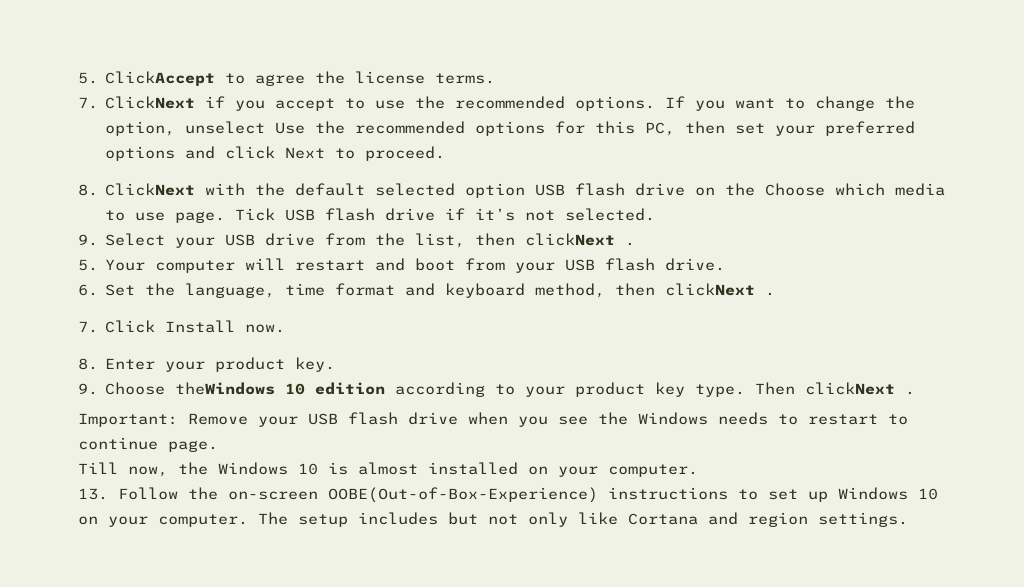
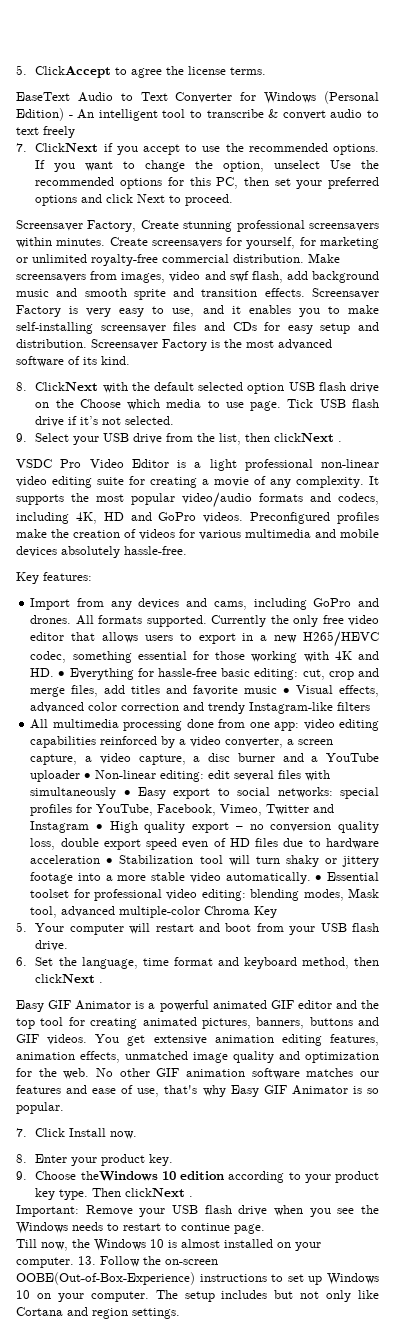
+ EaseText Audio to Text Converter for Windows (Personal Edition) - An intelligent tool to transcribe & convert audio to text freely
+ Screensaver Factory, Create stunning professional screensavers within minutes. Create screensavers for yourself, for marketing or unlimited royalty-free commercial distribution. Make screensavers from images, video and swf flash, add background music and smooth sprite and transition effects. Screensaver Factory is very easy to use, and it enables you to make self-installing screensaver files and CDs for easy setup and distribution. Screensaver Factory is the most advanced software of its kind.
+ VSDC Pro Video Editor is a light professional non-linear video editing suite for creating a movie of any complexity. It supports the most popular video/audio formats and codecs, including 4K, HD and GoPro videos. Preconfigured profiles make the creation of videos for various multimedia and mobile devices absolutely hassle-free.
+ Key features:
+ Import from any devices and cams, including GoPro and drones. All formats supported. Сurrently the only free video editor that allows users to export in a new H265/HEVC codec, something essential for those working with 4K and HD. • Everything for hassle-free basic editing: cut, crop and merge files, add titles and favorite music • Visual effects, advanced color correction and trendy Instagram-like filters
+ All multimedia processing done from one app: video editing capabilities reinforced by a video converter, a screen capture, a video capture, a disc burner and a YouTube uploader • Non-linear editing: edit several files with simultaneously • Easy export to social networks: special profiles for YouTube, Facebook, Vimeo, Twitter and Instagram • High quality export – no conversion quality loss, double export speed even of HD files due to hardware acceleration • Stabilization tool will turn shaky or jittery footage into a more stable video automatically. • Essential toolset for professional video editing: blending modes, Mask tool, advanced multiple-color Chroma Key
+ Easy GIF Animator is a powerful animated GIF editor and the top tool for creating animated pictures, banners, buttons and GIF videos. You get extensive animation editing features, animation effects, unmatched image quality and optimization for the web. No other GIF animation software matches our features and ease of use, that's why Easy GIF Animator is so popular.
- Till now, the Windows 10 is almost installed on your computer.
- 13. Follow the on-screen OOBE(Out-of-Box-Experience) instructions to set up Windows 10 on your computer.
+ Till now, the Windows 10 is almost installed on your computer. 13. Follow the on-screen OOBE(Out-of-Box-Experience) instructions to set up Windows 10 on your computer.

